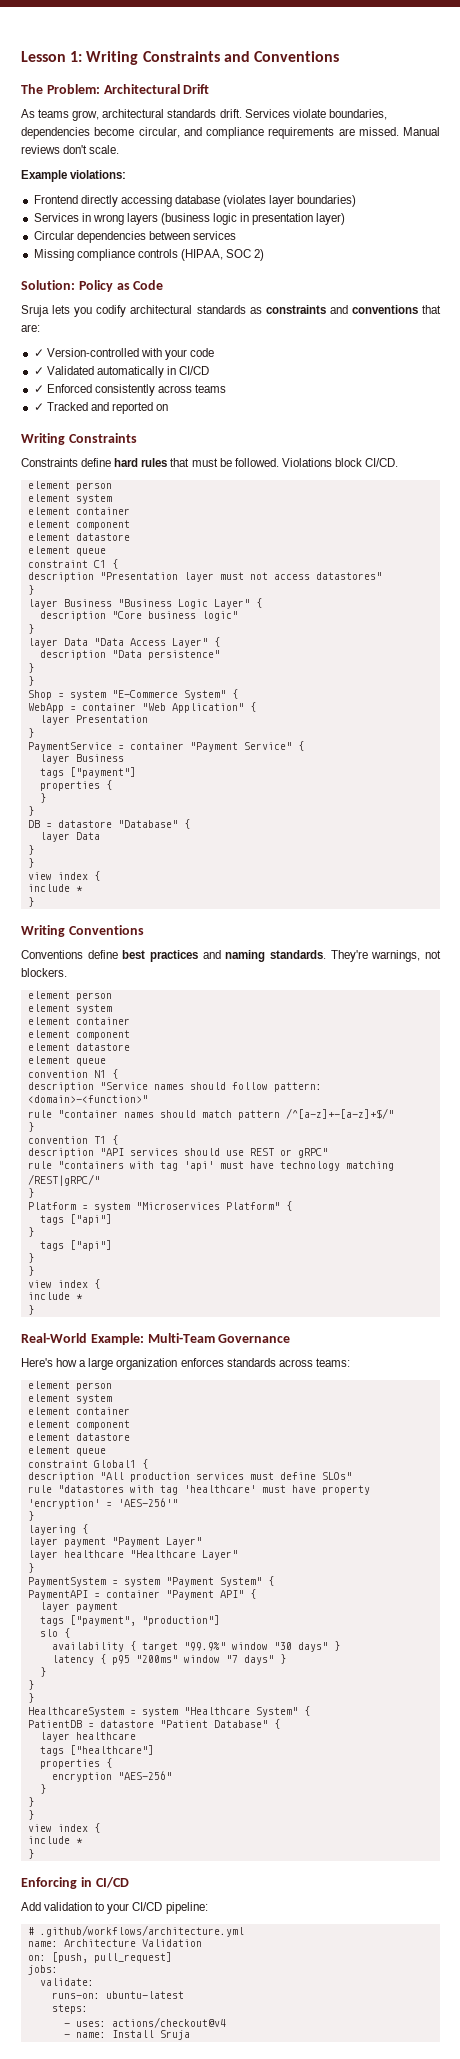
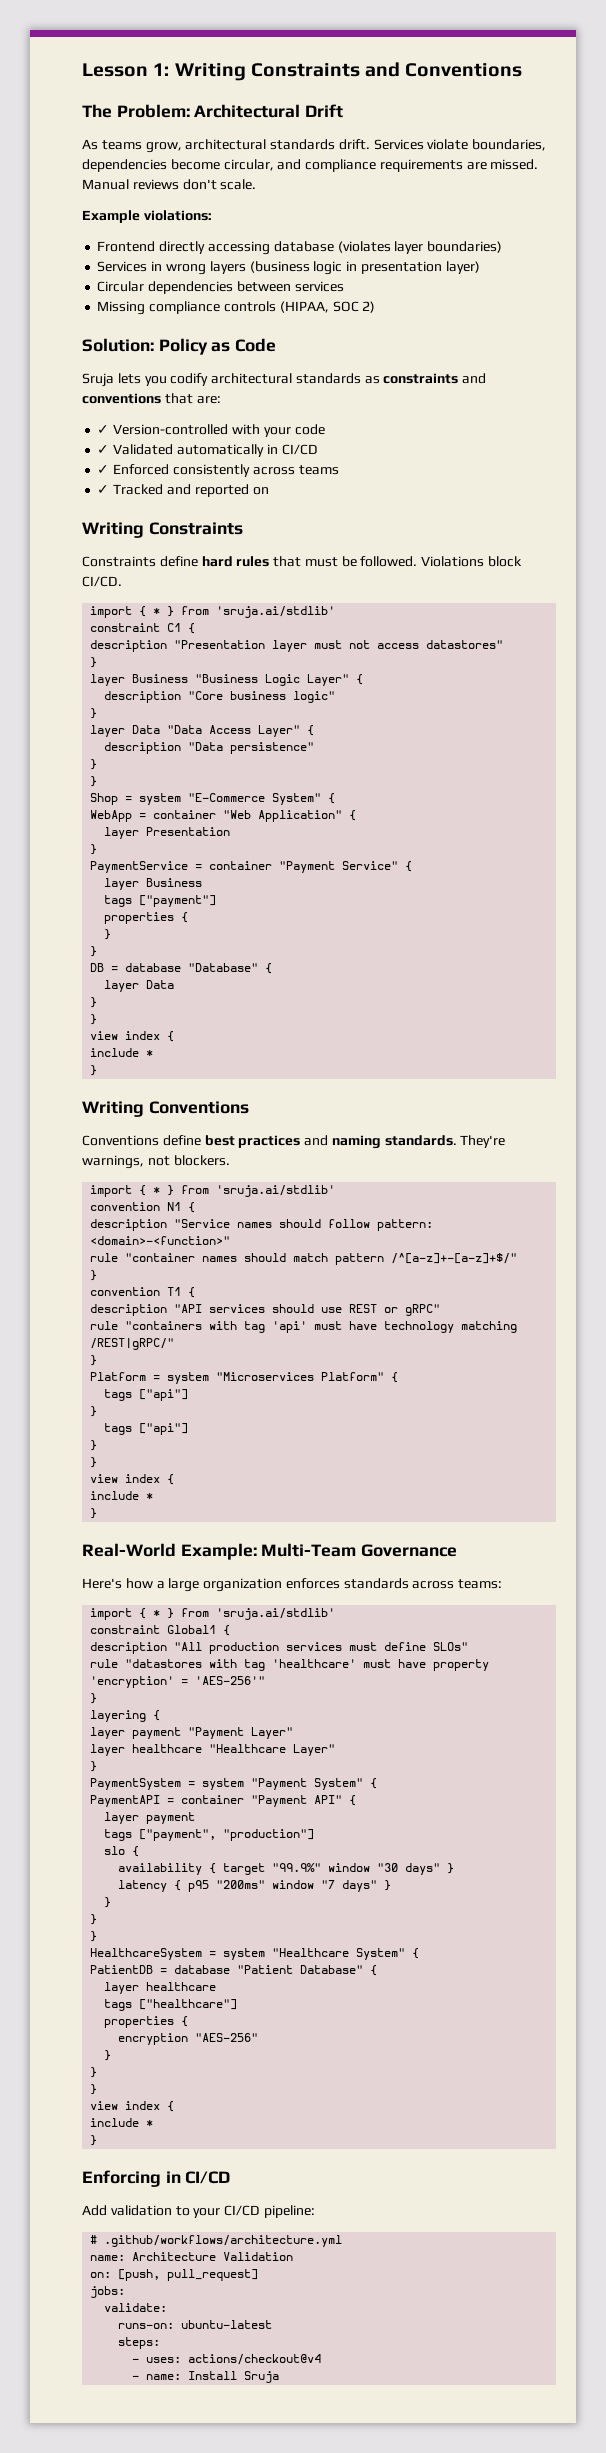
  Violations block CI/CD.
- element person
- element system
- element container
- element component
- element datastore
- element queue
+ import { * } from 'sruja.ai/stdlib'
- DB = datastore "Database" {
+ DB = database "Database" {
  They're warnings, not blockers.
- element person
- element system
- element container
- element component
- element datastore
- element queue
+ import { * } from 'sruja.ai/stdlib'
  Here's how a large organization enforces standards across teams:
- element person
- element system
- element container
- element component
- element datastore
- element queue
+ import { * } from 'sruja.ai/stdlib'
- PatientDB = datastore "Patient Database" {
+ PatientDB = database "Patient Database" {

